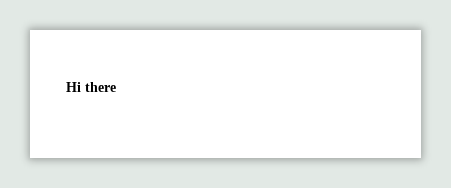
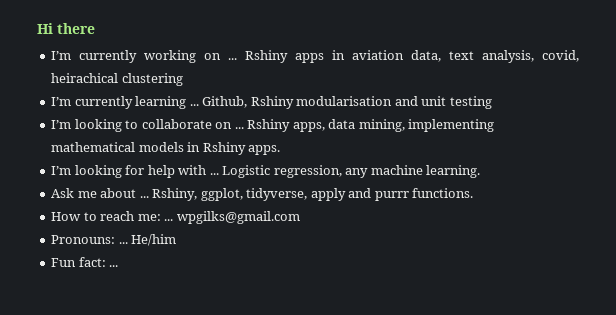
+ I’m currently working on ... Rshiny apps in aviation data, text analysis, covid, heirachical clustering
+ I’m currently learning ... Github, Rshiny modularisation and unit testing
+ I’m looking to collaborate on ... Rshiny apps, data mining, implementing mathematical models in Rshiny apps.
+ I’m looking for help with ... Logistic regression, any machine learning.
+ Ask me about ... Rshiny, ggplot, tidyverse, apply and purrr functions.
+ How to reach me: ... wpgilks@gmail.com
+ Pronouns: ... He/him
+ Fun fact: ...

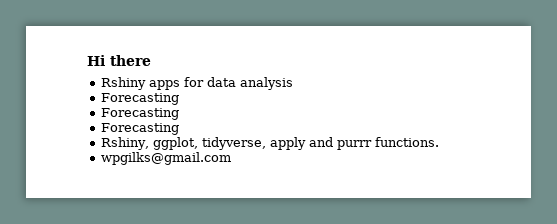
- I’m currently working on ... Rshiny apps in aviation data, text analysis, covid, heirachical clustering
- I’m currently learning ... Github, Rshiny modularisation and unit testing
- I’m looking to collaborate on ... Rshiny apps, data mining, implementing mathematical models in Rshiny apps.
- I’m looking for help with ... Logistic regression, any machine learning.
- Ask me about ... Rshiny, ggplot, tidyverse, apply and purrr functions.
+ Rshiny apps for data analysis
+ Forecasting
+ Forecasting
+ Forecasting
+ Rshiny, ggplot, tidyverse, apply and purrr functions.
- How to reach me: ... wpgilks@gmail.com
- Pronouns: ... He/him
- Fun fact: ...
+ wpgilks@gmail.com

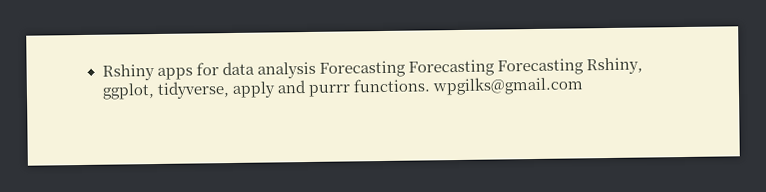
- Hi there
- Rshiny apps for data analysis
- Forecasting
- Forecasting
- Forecasting
- Rshiny, ggplot, tidyverse, apply and purrr functions.
- wpgilks@gmail.com
+ Rshiny apps for data analysis Forecasting Forecasting Forecasting Rshiny, ggplot, tidyverse, apply and purrr functions. wpgilks@gmail.com

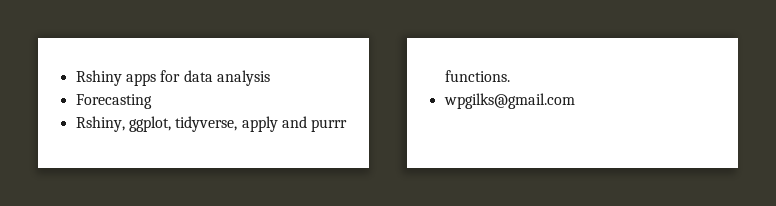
- Rshiny apps for data analysis Forecasting Forecasting Forecasting Rshiny, ggplot, tidyverse, apply and purrr functions. wpgilks@gmail.com
+ Rshiny apps for data analysis
+ Forecasting
+ Rshiny, ggplot, tidyverse, apply and purrr functions.
+ wpgilks@gmail.com

